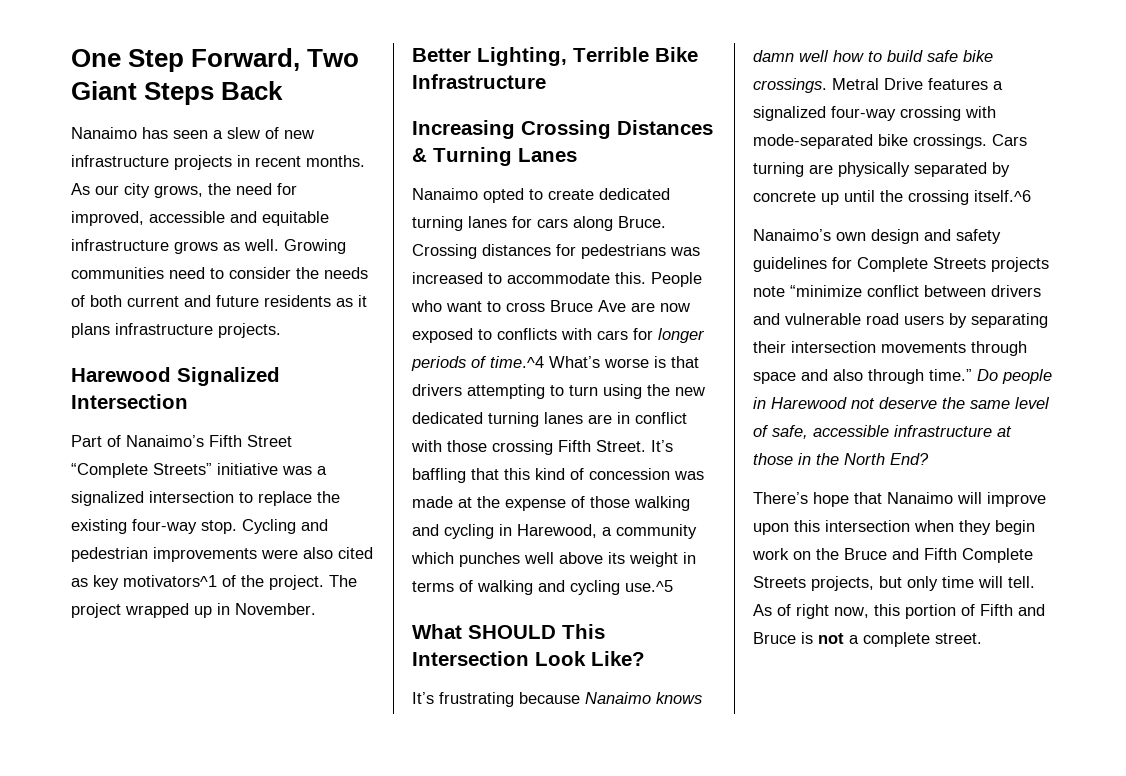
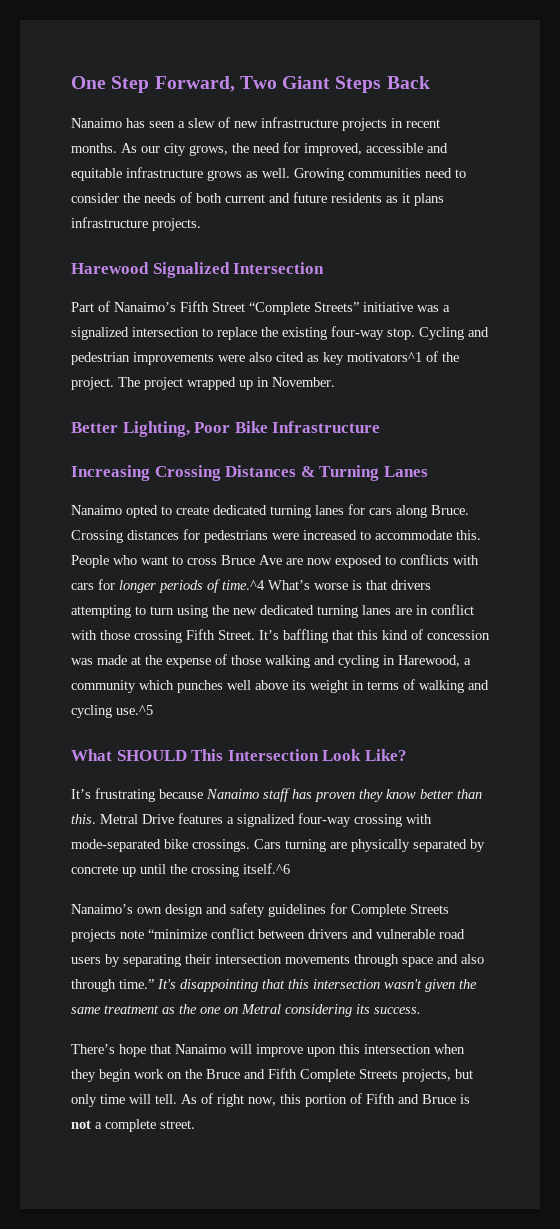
- Better Lighting, Terrible Bike Infrastructure
+ Better Lighting, Poor Bike Infrastructure
- Crossing distances for pedestrians was increased to accommodate this.
+ Crossing distances for pedestrians were increased to accommodate this.
- It’s frustrating because Nanaimo knows damn well how to build safe bike crossings.
+ It’s frustrating because Nanaimo staff has proven they know better than this.
- Do people in Harewood not deserve the same level of safe, accessible infrastructure at those in the North End?
+ It's disappointing that this intersection wasn't given the same treatment as the one on Metral considering its success.

